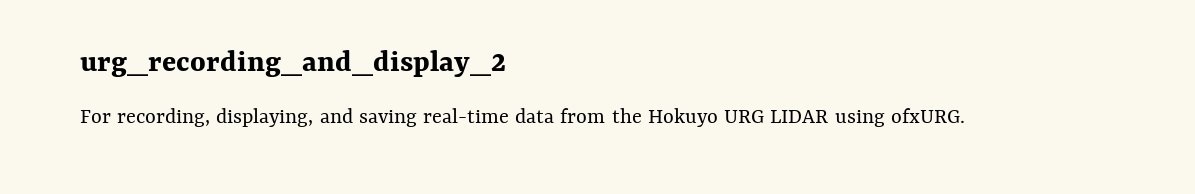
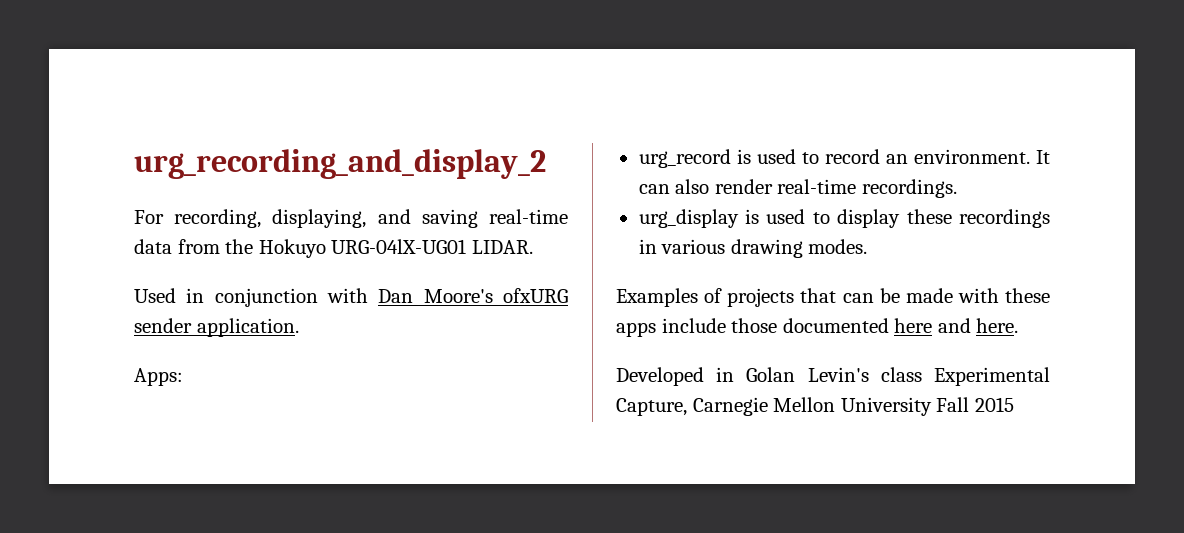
- For recording, displaying, and saving real-time data from the Hokuyo URG LIDAR using ofxURG.
+ For recording, displaying, and saving real-time data from the Hokuyo URG-04lX-UG01 LIDAR.
+ Used in conjunction with Dan Moore's ofxURG sender application.
+ Apps:
+ urg_record is used to record an environment. It can also render real-time recordings.
+ urg_display is used to display these recordings in various drawing modes.
+ Examples of projects that can be made with these apps include those documented here and here.
+ Developed in Golan Levin's class Experimental Capture, Carnegie Mellon University Fall 2015

